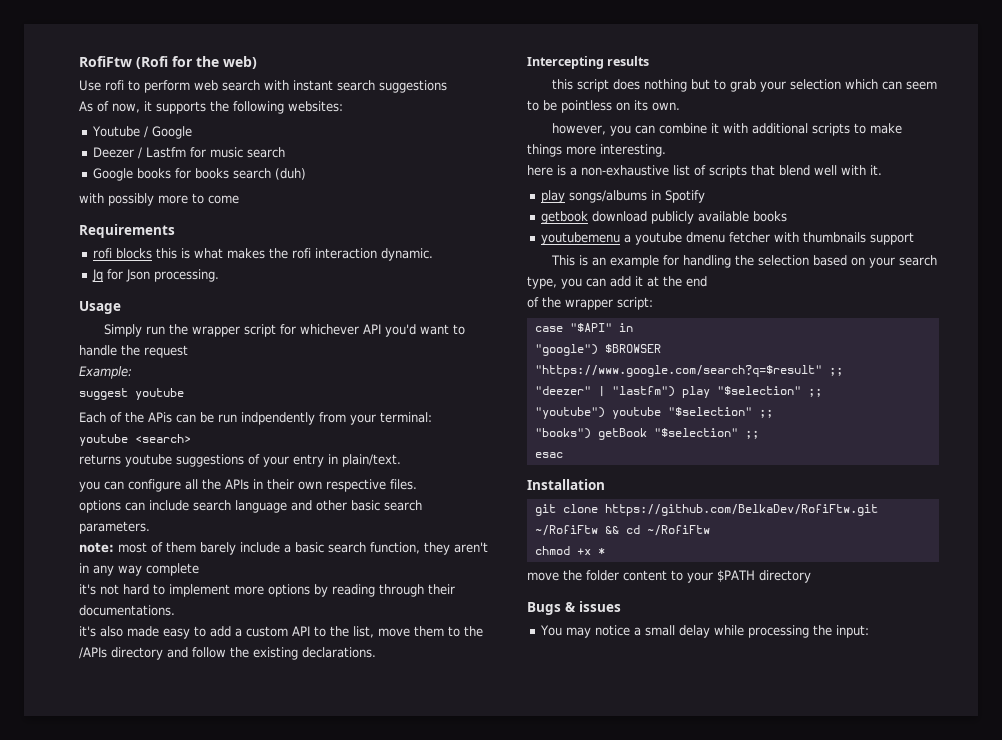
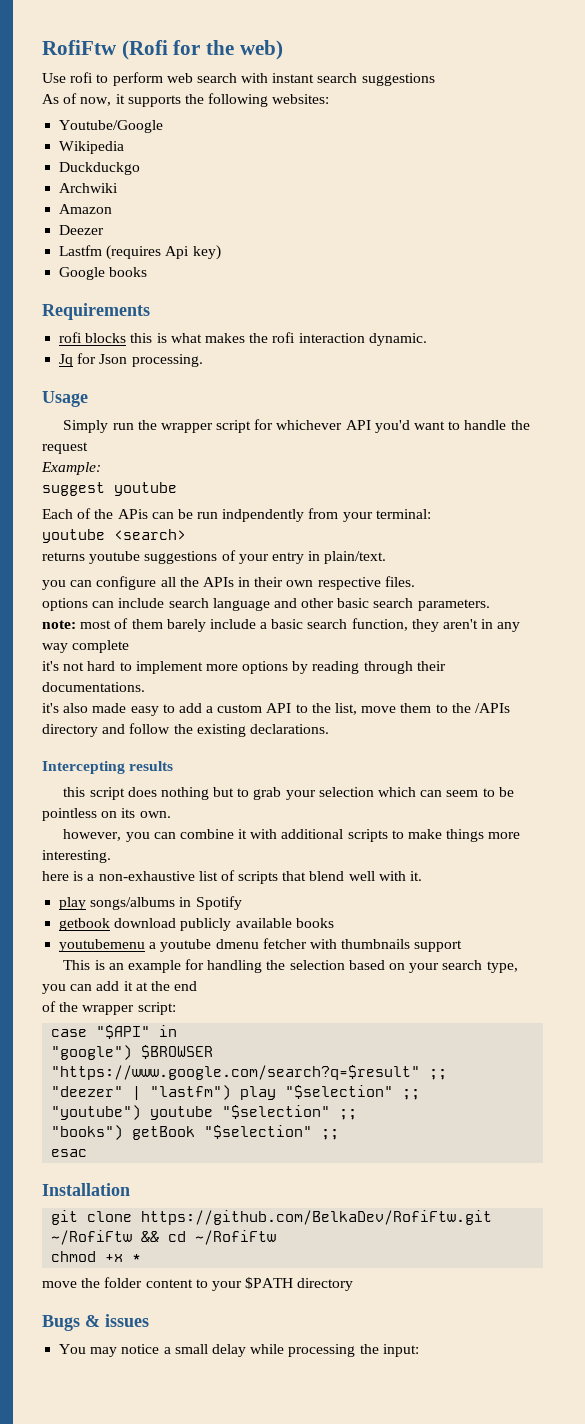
- Youtube / Google
- Deezer / Lastfm for music search
- Google books for books search (duh)
- with possibly more to come
+ Youtube/Google
+ Wikipedia
+ Duckduckgo
+ Archwiki
+ Amazon
+ Deezer
+ Lastfm (requires Api key)
+ Google books

